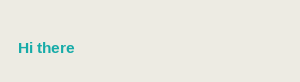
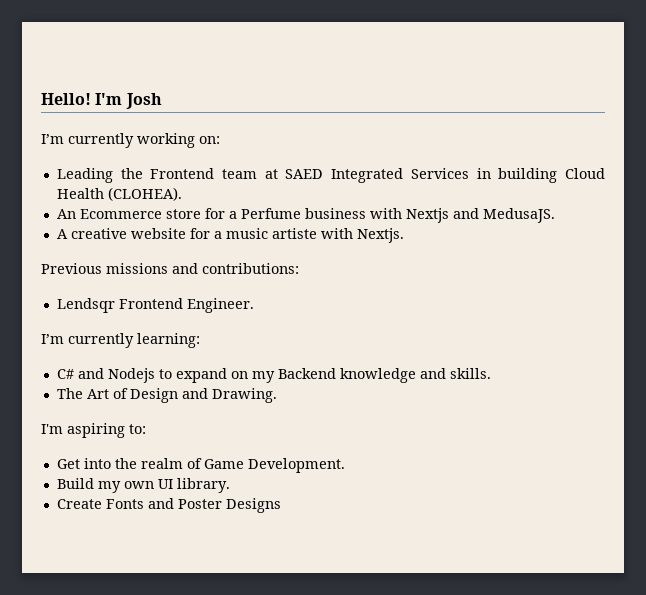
- Hi there
+ Hello! I'm Josh
+ I’m currently working on:
+ Leading the Frontend team at SAED Integrated Services in building Cloud Health (CLOHEA).
+ An Ecommerce store for a Perfume business with Nextjs and MedusaJS.
+ A creative website for a music artiste with Nextjs.
+ Previous missions and contributions:
+ Lendsqr Frontend Engineer.
+ I’m currently learning:
+ C# and Nodejs to expand on my Backend knowledge and skills.
+ The Art of Design and Drawing.
+ I'm aspiring to:
+ Get into the realm of Game Development.
+ Build my own UI library.
+ Create Fonts and Poster Designs

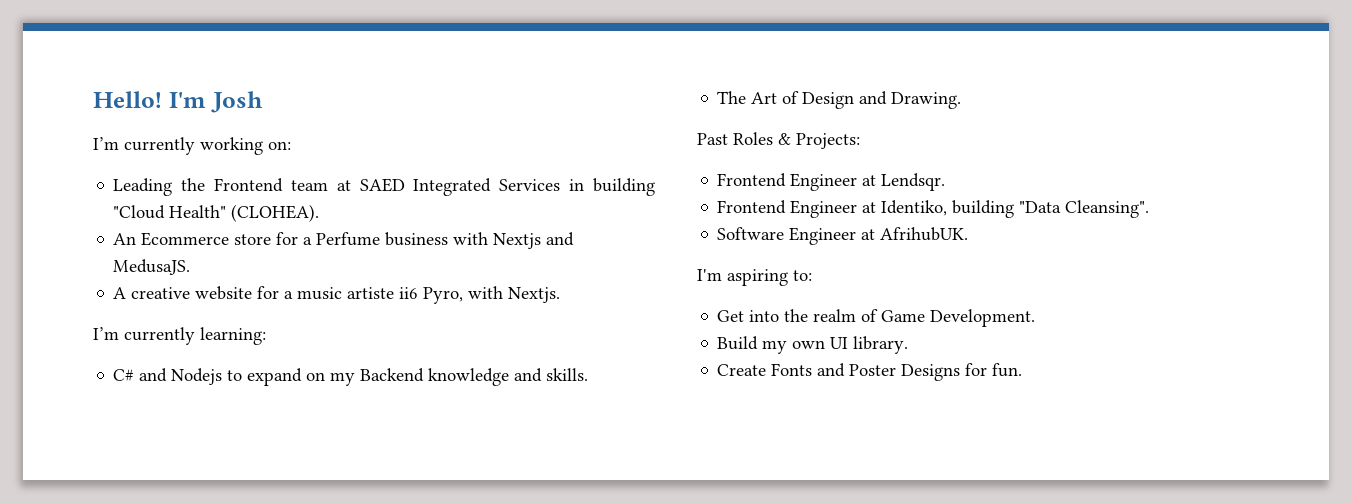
- Leading the Frontend team at SAED Integrated Services in building Cloud Health (CLOHEA).
+ Leading the Frontend team at SAED Integrated Services in building "Cloud Health" (CLOHEA).
- A creative website for a music artiste with Nextjs.
+ A creative website for a music artiste ii6 Pyro, with Nextjs.
- Previous missions and contributions:
- Lendsqr Frontend Engineer.
+ Past Roles & Projects:
+ Frontend Engineer at Lendsqr.
+ Frontend Engineer at Identiko, building "Data Cleansing".
+ Software Engineer at AfrihubUK.
- Create Fonts and Poster Designs
+ Create Fonts and Poster Designs for fun.

